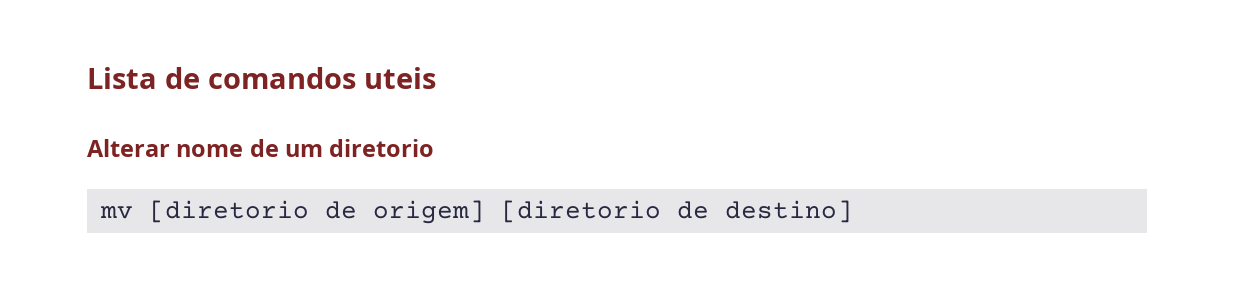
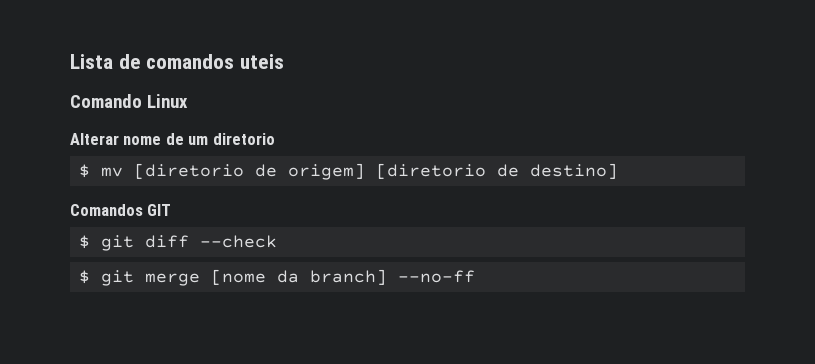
+ Comando Linux
- mv [diretorio de origem] [diretorio de destino]
+ $ mv [diretorio de origem] [diretorio de destino]
+ Comandos GIT
+ $ git diff --check
+ $ git merge [nome da branch] --no-ff

